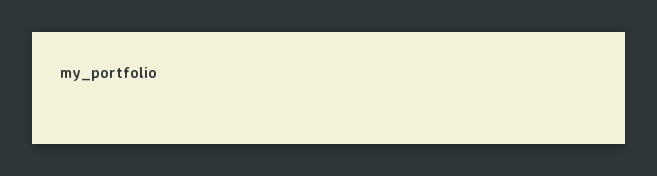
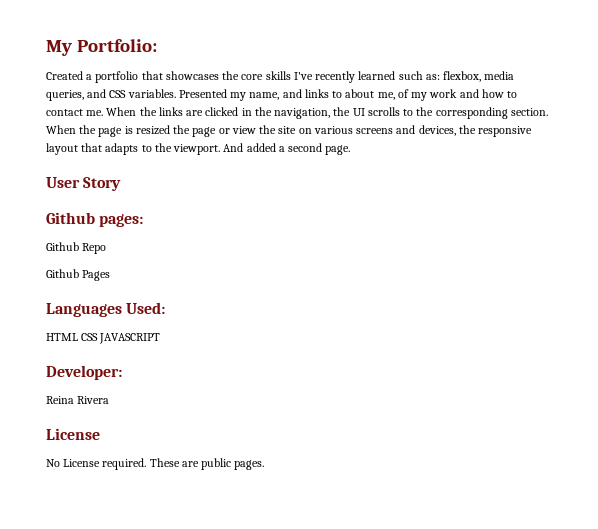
- my_portfolio
+ My Portfolio:
+ Created a portfolio that showcases the core skills I've recently learned such as: flexbox, media queries, and CSS variables. Presented my name, and links to about me, of my work and how to contact me. When the links are clicked in the navigation, the UI scrolls to the corresponding section. When the page is resized the page or view the site on various screens and devices, the responsive layout that adapts to the viewport. And added a second page.
+ User Story
+ Github pages:
+ Github Repo
+ Github Pages
+ Languages Used:
+ HTML CSS JAVASCRIPT
+ Developer:
+ Reina Rivera
+ License
+ No License required. These are public pages.

